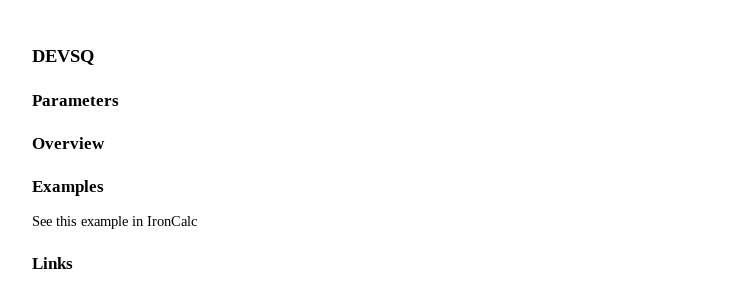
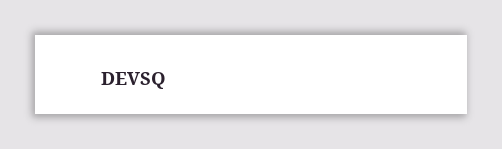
- Parameters
- Overview
- Examples
- See this example in IronCalc
- Links

